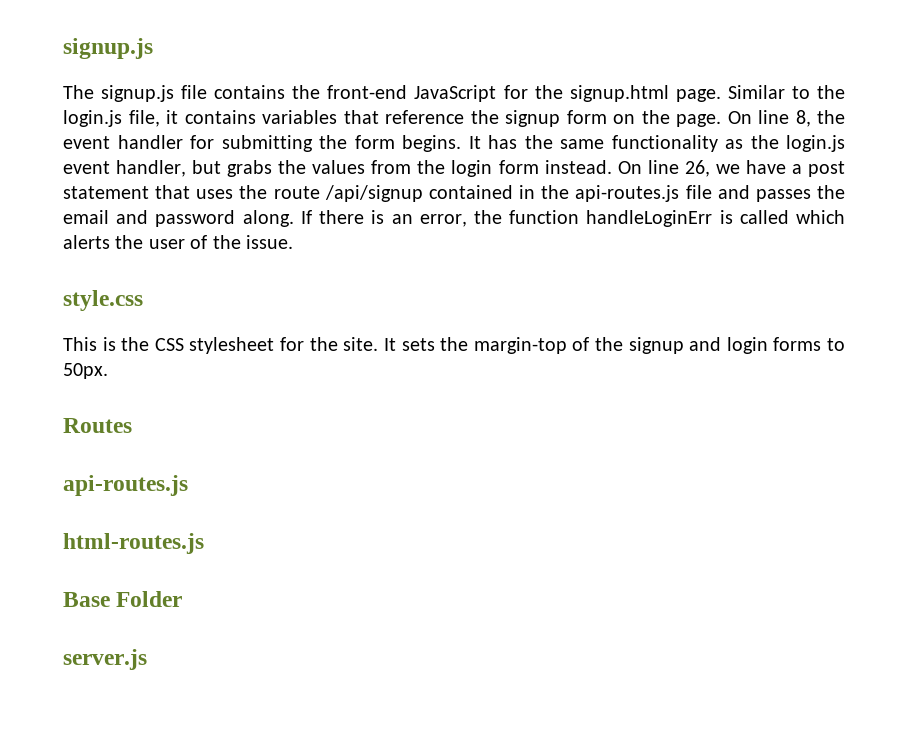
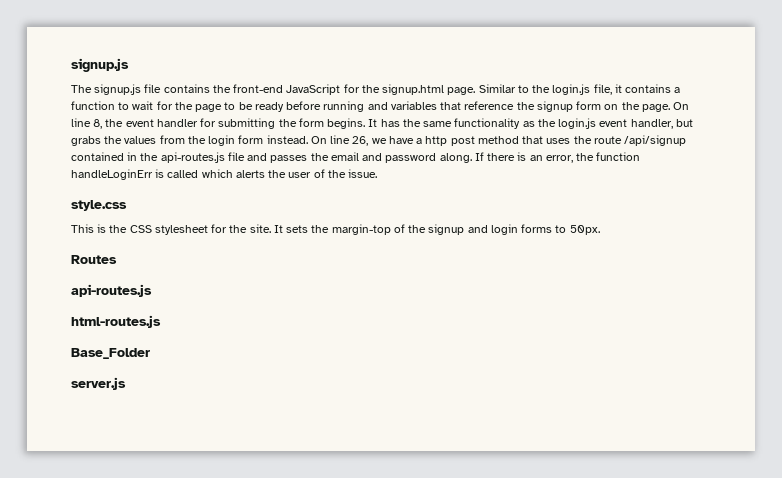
- Similar to the login.js file, it contains variables that reference the signup form on the page.
+ Similar to the login.js file, it contains a function to wait for the page to be ready before running and variables that reference the signup form on the page.
- On line 26, we have a post statement that uses the route /api/signup contained in the api-routes.js file and passes the email and password along.
+ On line 26, we have a http post method that uses the route /api/signup contained in the api-routes.js file and passes the email and password along.
- Base Folder
+ Base_Folder

